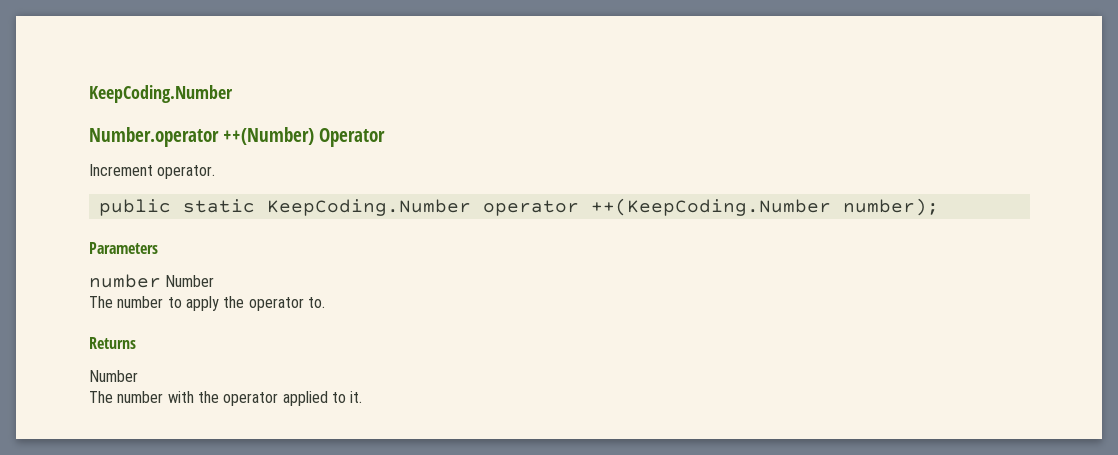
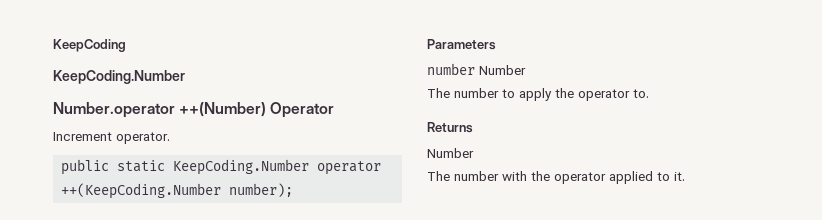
+ KeepCoding

